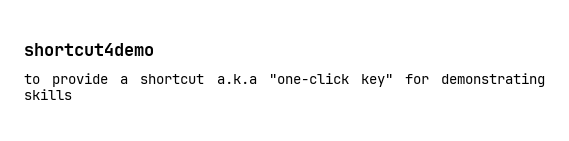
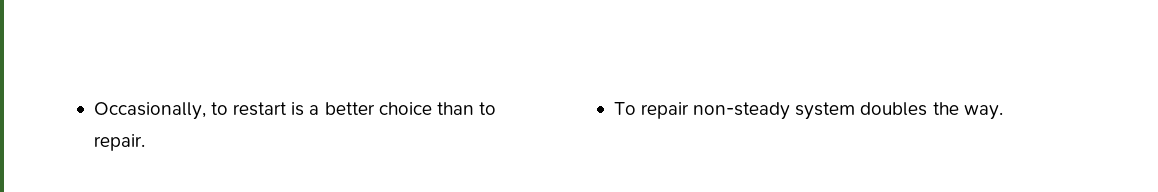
- shortcut4demo
- to provide a shortcut a.k.a "one-click key" for demonstrating skills
+ Occasionally, to restart is a better choice than to repair.
+ To repair non-steady system doubles the way.

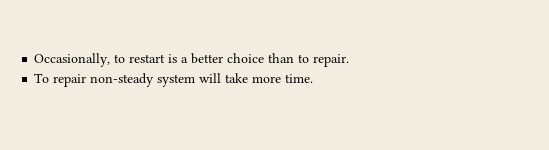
- To repair non-steady system doubles the way.
+ To repair non-steady system will take more time.

